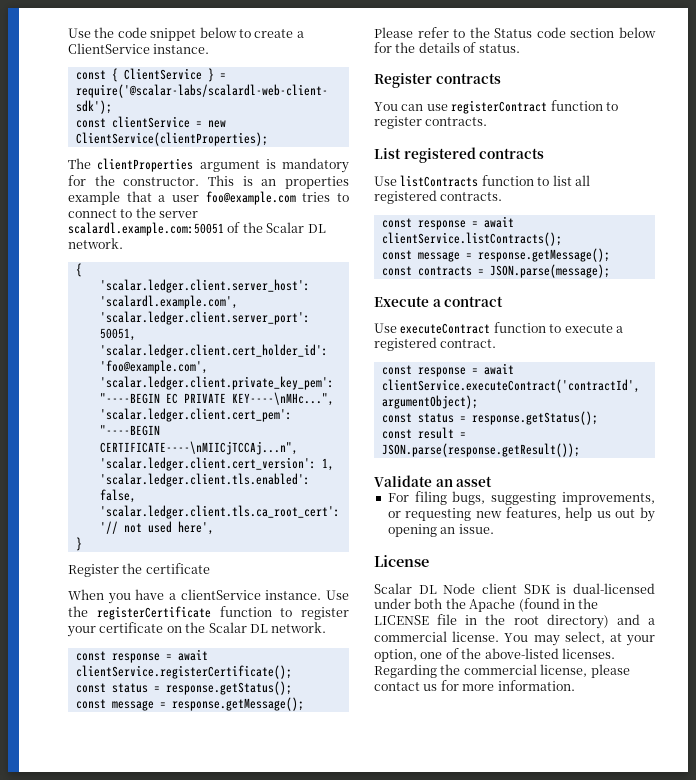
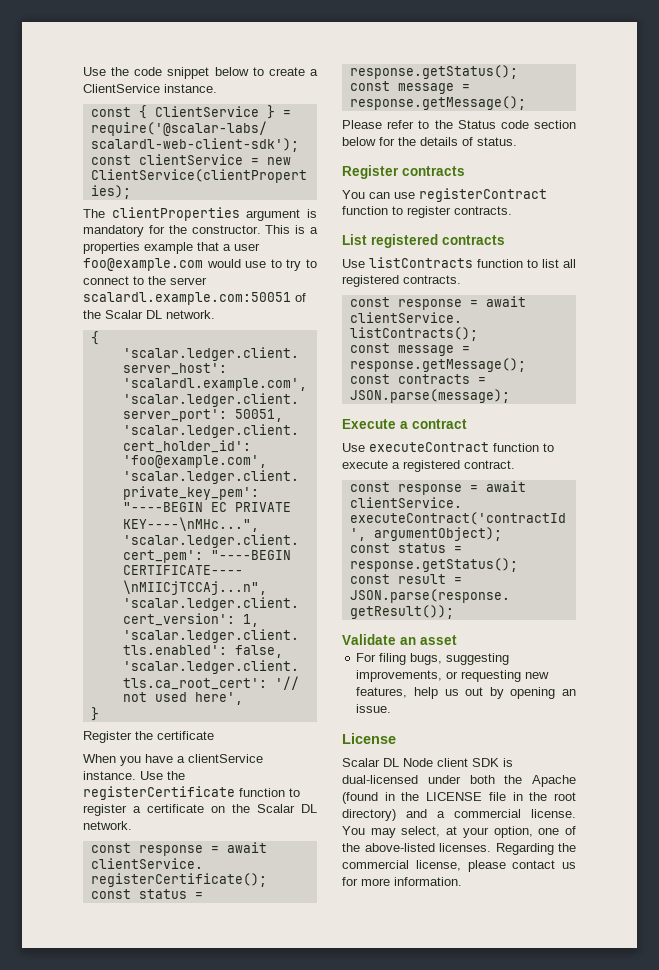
- This is an properties example that a user foo@example.com tries to connect to the server scalardl.example.com:50051 of the Scalar DL network.
+ This is a properties example that a user foo@example.com would use to try to connect to the server scalardl.example.com:50051 of the Scalar DL network.
- Use the registerCertificate function to register your certificate on the Scalar DL network.
+ Use the registerCertificate function to register a certificate on the Scalar DL network.

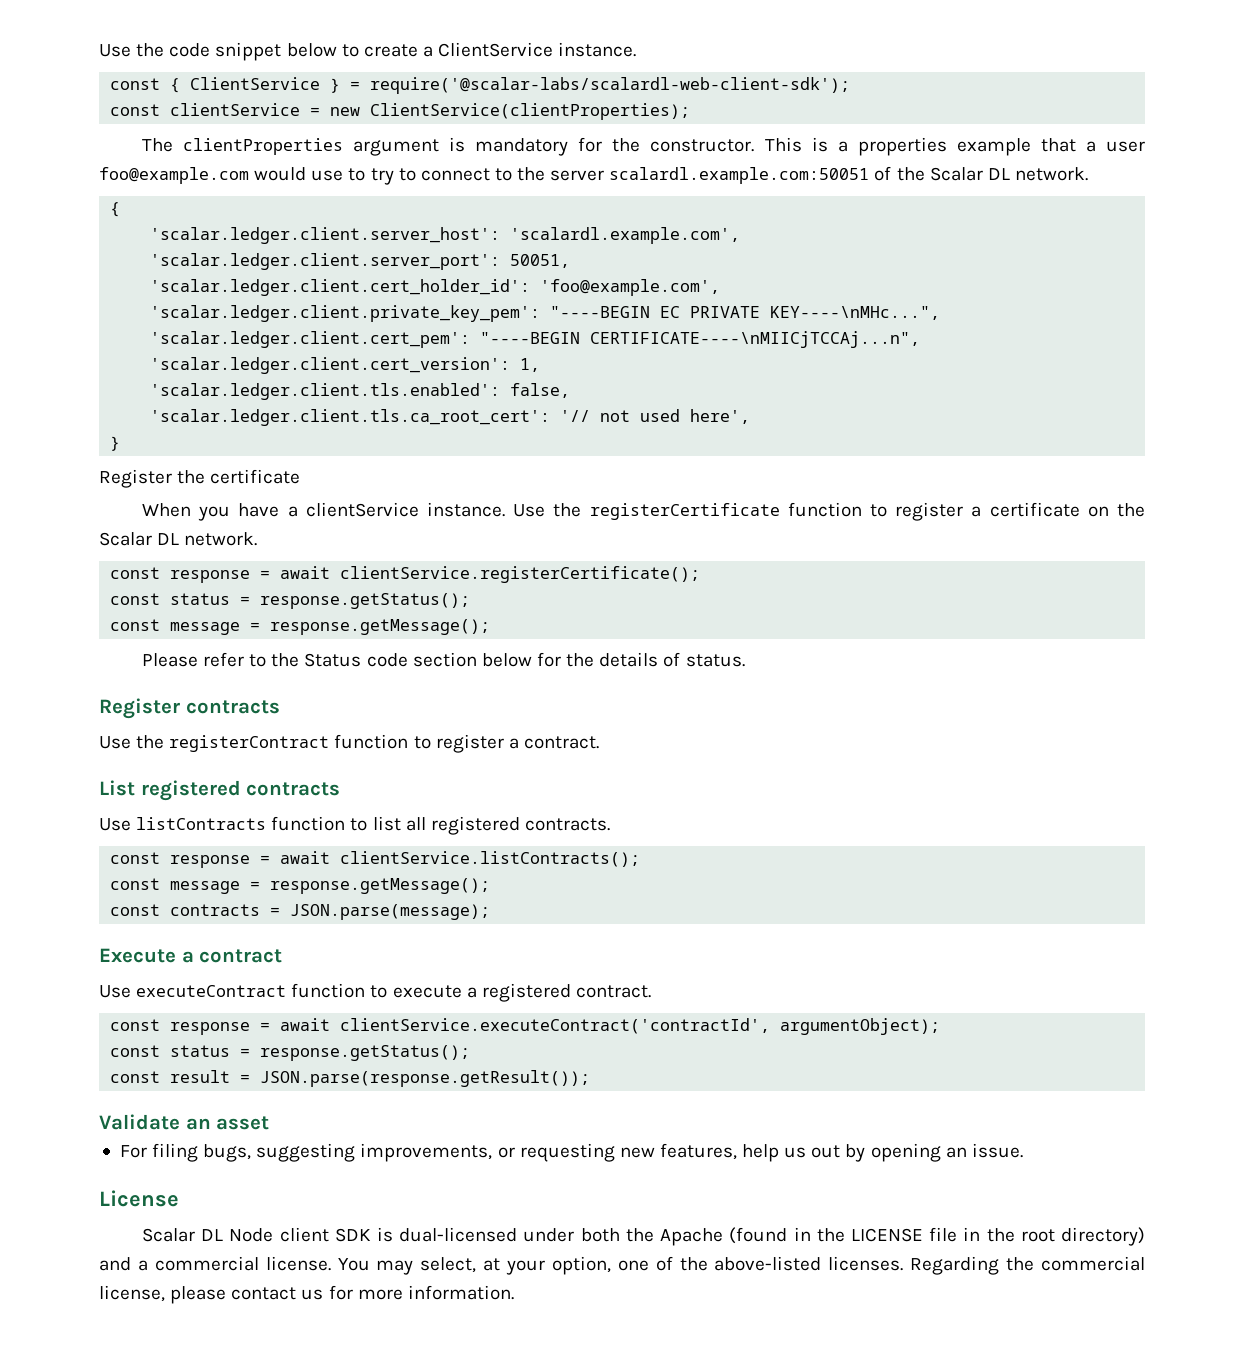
- You can use registerContract function to register contracts.
+ Use the registerContract function to register a contract.

